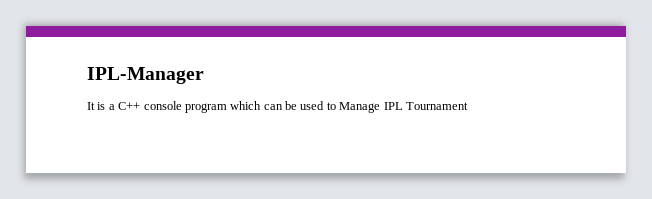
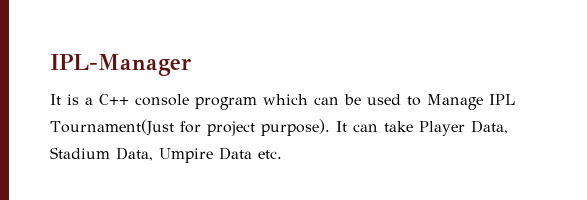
- It is a C++ console program which can be used to Manage IPL Tournament
+ It is a C++ console program which can be used to Manage IPL Tournament(Just for project purpose). It can take Player Data, Stadium Data, Umpire Data etc.

